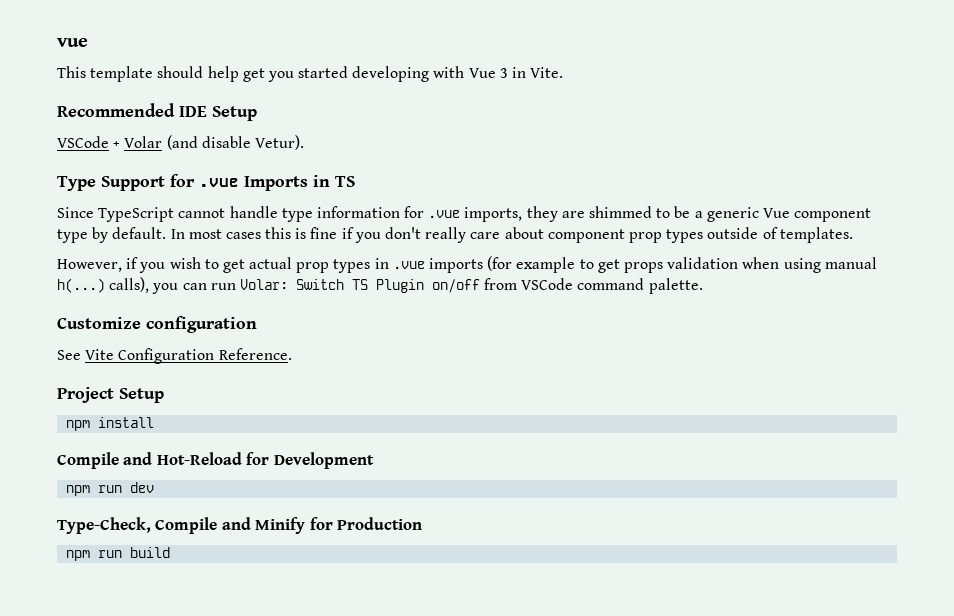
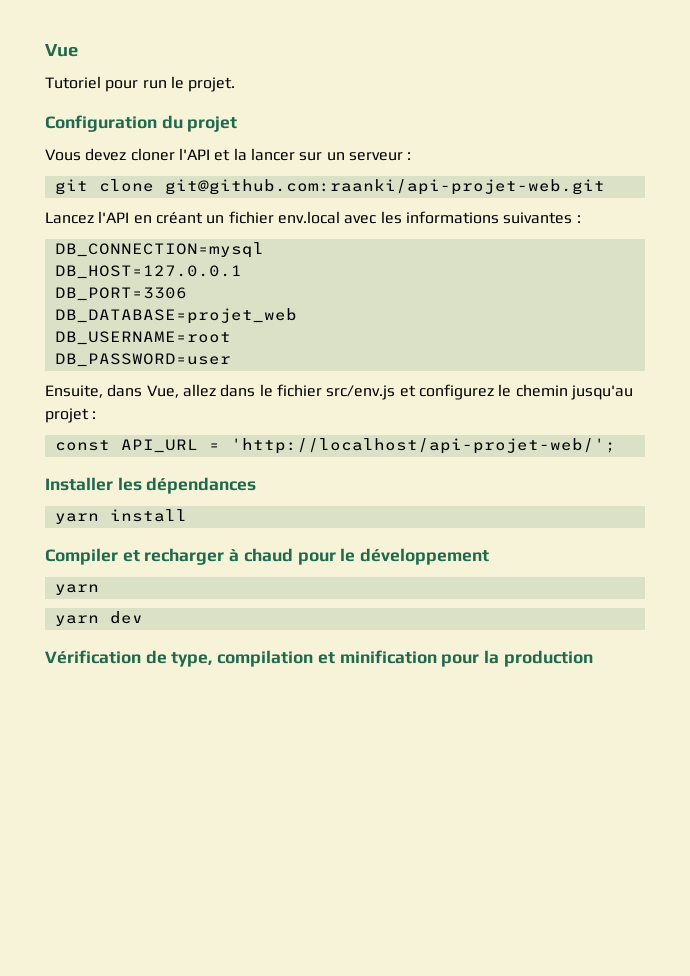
- vue
- This template should help get you started developing with Vue 3 in Vite.
- Recommended IDE Setup
- VSCode + Volar (and disable Vetur).
- Type Support for .vue Imports in TS
- Since TypeScript cannot handle type information for .vue imports, they are shimmed to be a generic Vue component type by default. In most cases this is fine if you don't really care about component prop types outside of templates.
- However, if you wish to get actual prop types in .vue imports (for example to get props validation when using manual h(...) calls), you can run Volar: Switch TS Plugin on/off from VSCode command palette.
- Customize configuration
- See Vite Configuration Reference.
- Project Setup
- npm install
- Compile and Hot-Reload for Development
- npm run dev
- Type-Check, Compile and Minify for Production
- npm run build
+ Vue
+ Tutoriel pour run le projet.
+ Configuration du projet
+ Vous devez cloner l'API et la lancer sur un serveur :
+ git clone git@github.com:raanki/api-projet-web.git
+ Lancez l'API en créant un fichier env.local avec les informations suivantes :
+ DB_CONNECTION=mysql
+ DB_HOST=127.0.0.1
+ DB_PORT=3306
+ DB_DATABASE=projet_web
+ DB_USERNAME=root
+ DB_PASSWORD=user
+ Ensuite, dans Vue, allez dans le fichier src/env.js et configurez le chemin jusqu'au projet :
+ const API_URL = 'http://localhost/api-projet-web/';
+ Installer les dépendances
+ yarn install
+ Compiler et recharger à chaud pour le développement
+ yarn
+ yarn dev
+ Vérification de type, compilation et minification pour la production

